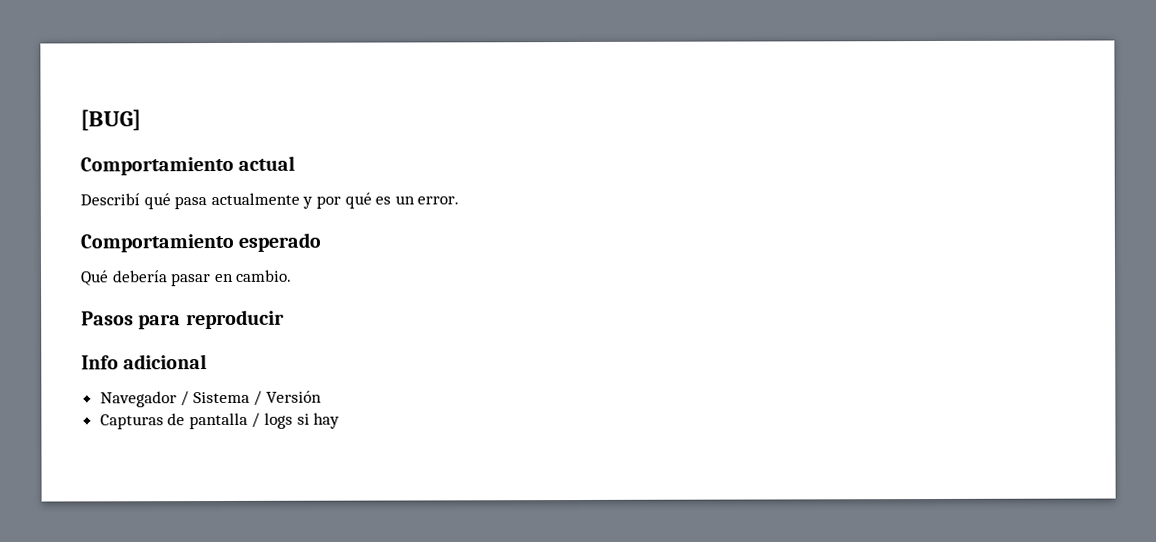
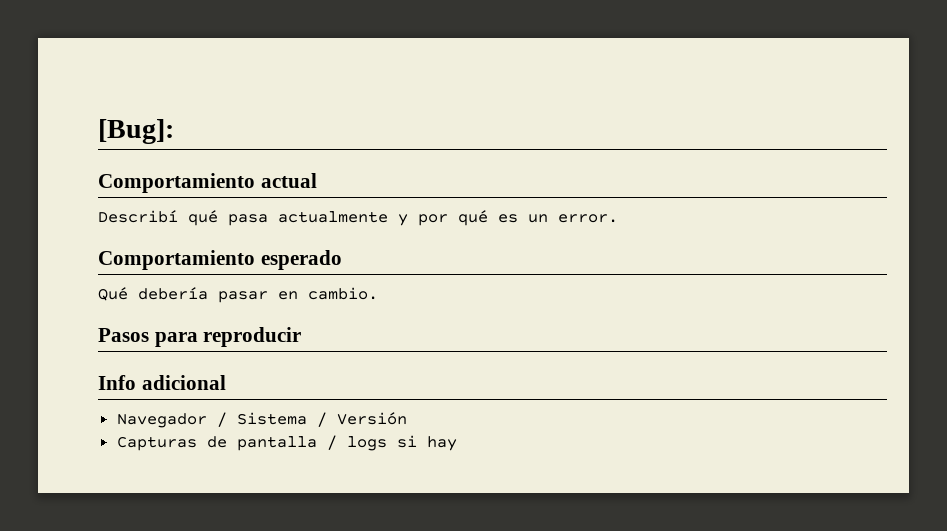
- [BUG]
+ [Bug]:

